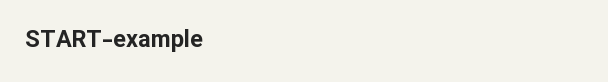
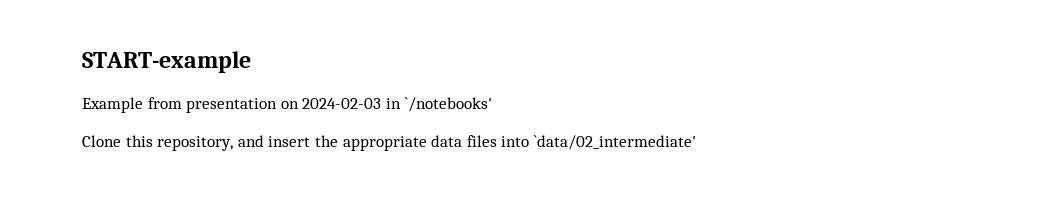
+ Example from presentation on 2024-02-03 in `/notebooks'
+ Clone this repository, and insert the appropriate data files into `data/02_intermediate'

